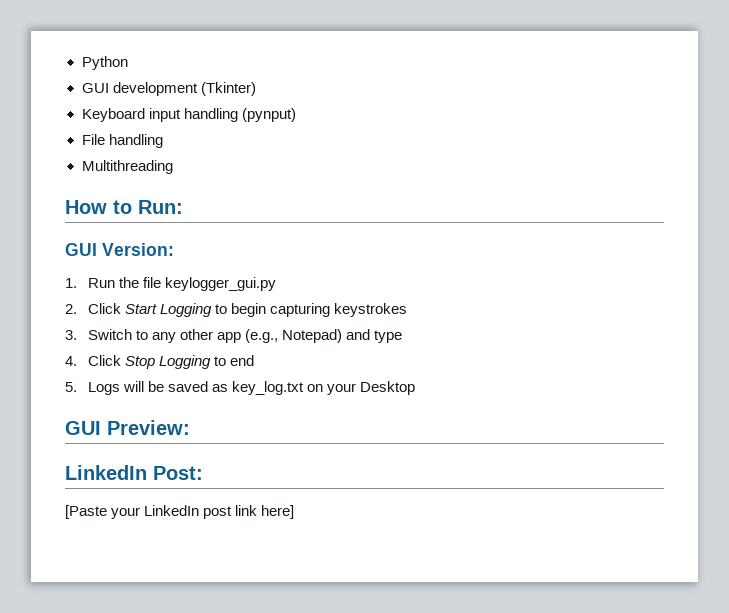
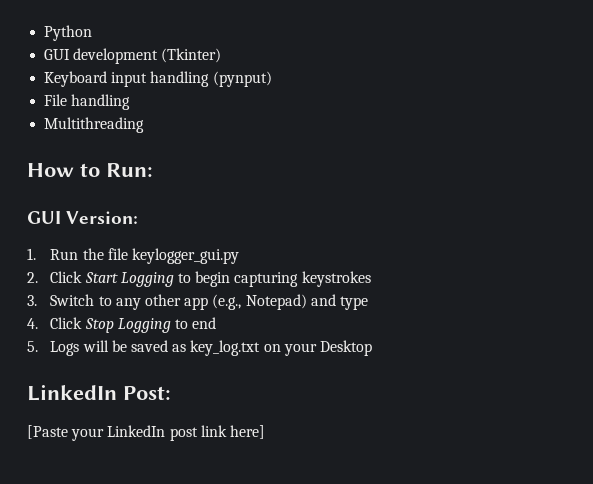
- GUI Preview:

